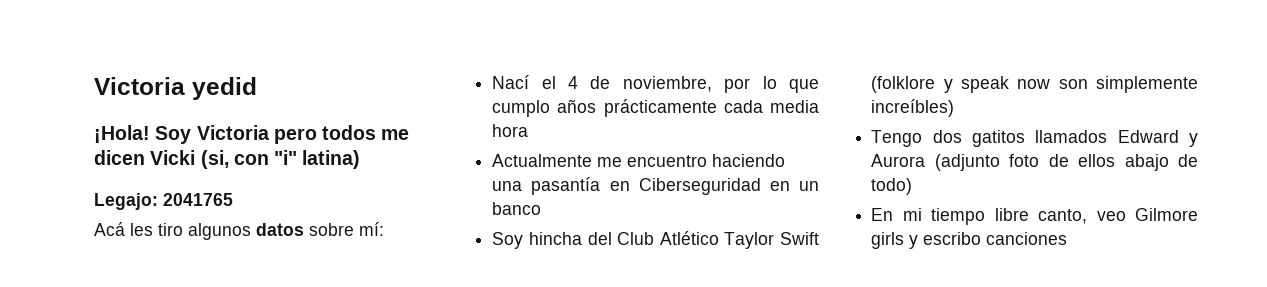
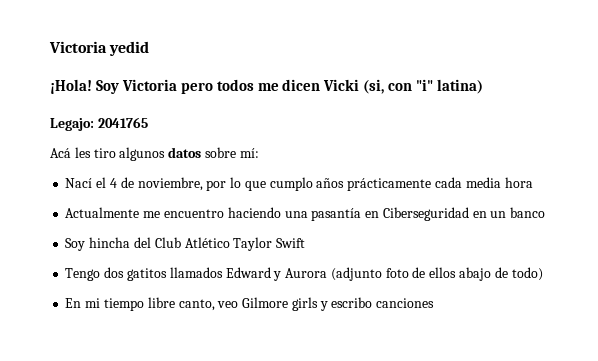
- Soy hincha del Club Atlético Taylor Swift (folklore y speak now son simplemente increíbles)
+ Soy hincha del Club Atlético Taylor Swift

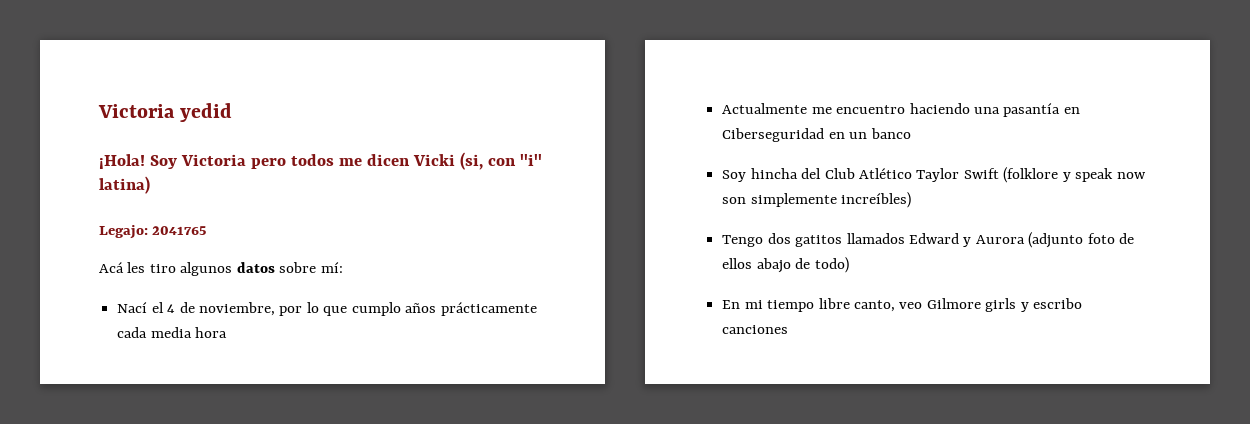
- Soy hincha del Club Atlético Taylor Swift
+ Soy hincha del Club Atlético Taylor Swift (folklore y speak now son simplemente increíbles)

